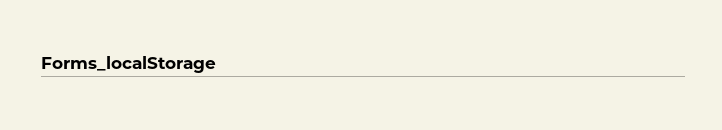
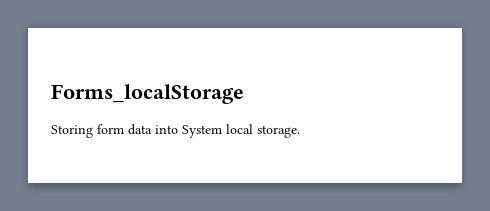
+ Storing form data into System local storage.

